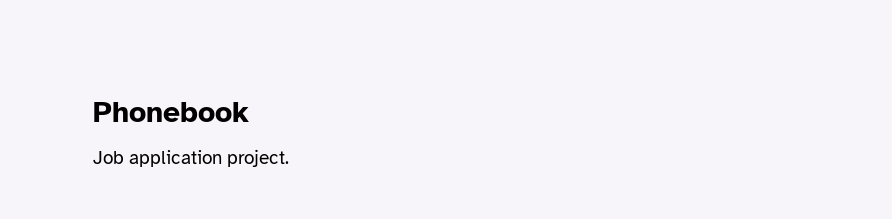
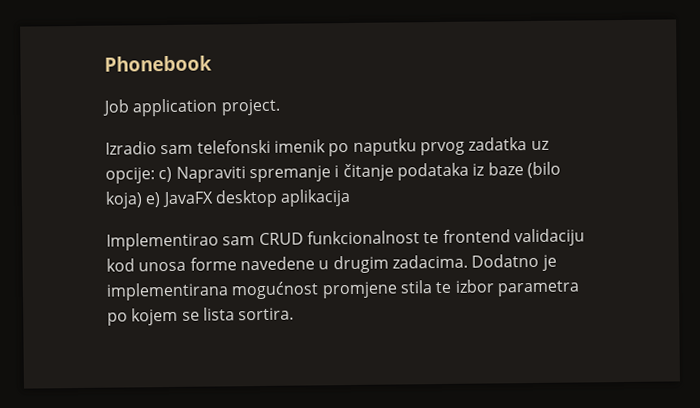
+ Izradio sam telefonski imenik po naputku prvog zadatka uz opcije: c) Napraviti spremanje i čitanje podataka iz baze (bilo koja) e) JavaFX desktop aplikacija
+ Implementirao sam CRUD funkcionalnost te frontend validaciju kod unosa forme navedene u drugim zadacima. Dodatno je implementirana mogućnost promjene stila te izbor parametra po kojem se lista sortira.

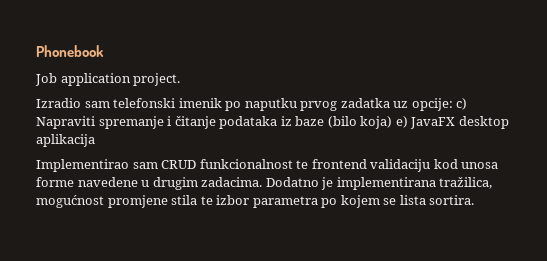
- Dodatno je implementirana mogućnost promjene stila te izbor parametra po kojem se lista sortira.
+ Dodatno je implementirana tražilica, mogućnost promjene stila te izbor parametra po kojem se lista sortira.

